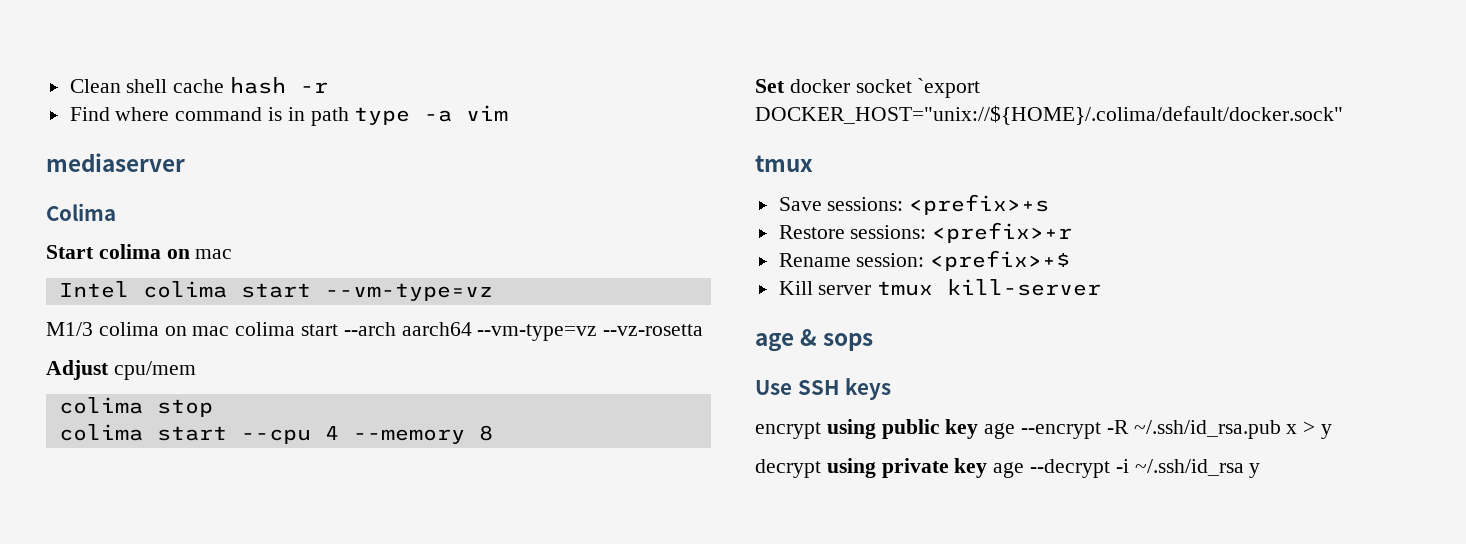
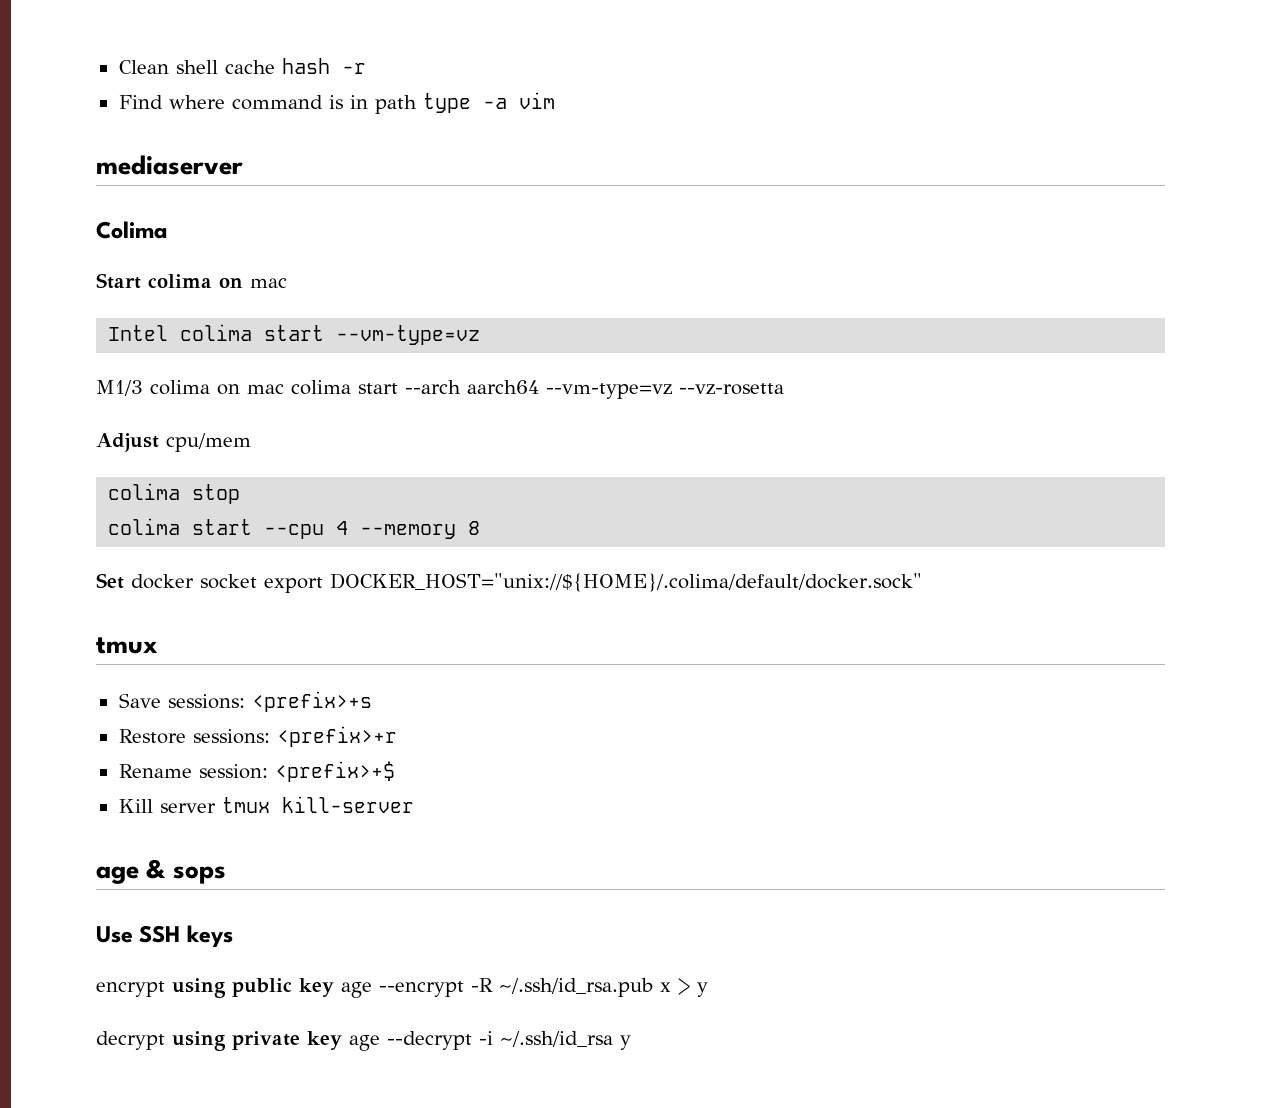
- Set docker socket `export DOCKER_HOST="unix://${HOME}/.colima/default/docker.sock"
+ Set docker socket export DOCKER_HOST="unix://${HOME}/.colima/default/docker.sock"

